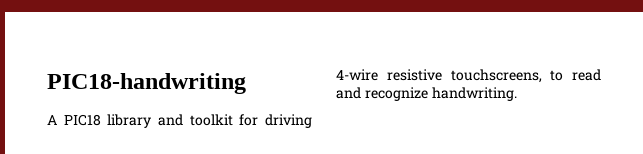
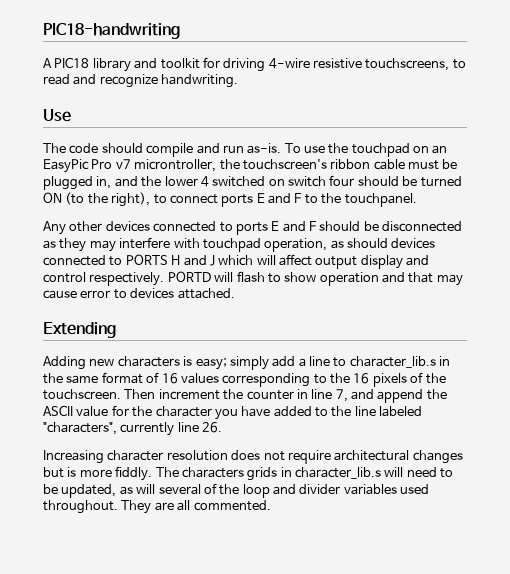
+ Use
+ The code should compile and run as-is. To use the touchpad on an EasyPic Pro v7 microntroller, the touchscreen's ribbon cable must be plugged in, and the lower 4 switched on switch four should be turned ON (to the right), to connect ports E and F to the touchpanel.
+ Any other devices connected to ports E and F should be disconnected as they may interfere with touchpad operation, as should devices connected to PORTS H and J which will affect output display and control respectively. PORTD will flash to show operation and that may cause error to devices attached.
+ Extending
+ Adding new characters is easy; simply add a line to character_lib.s in the same format of 16 values corresponding to the 16 pixels of the touchscreen. Then increment the counter in line 7, and append the ASCII value for the character you have added to the line labeled "characters", currently line 26.
+ Increasing character resolution does not require architectural changes but is more fiddly. The characters grids in character_lib.s will need to be updated, as will several of the loop and divider variables used throughout. They are all commented.

